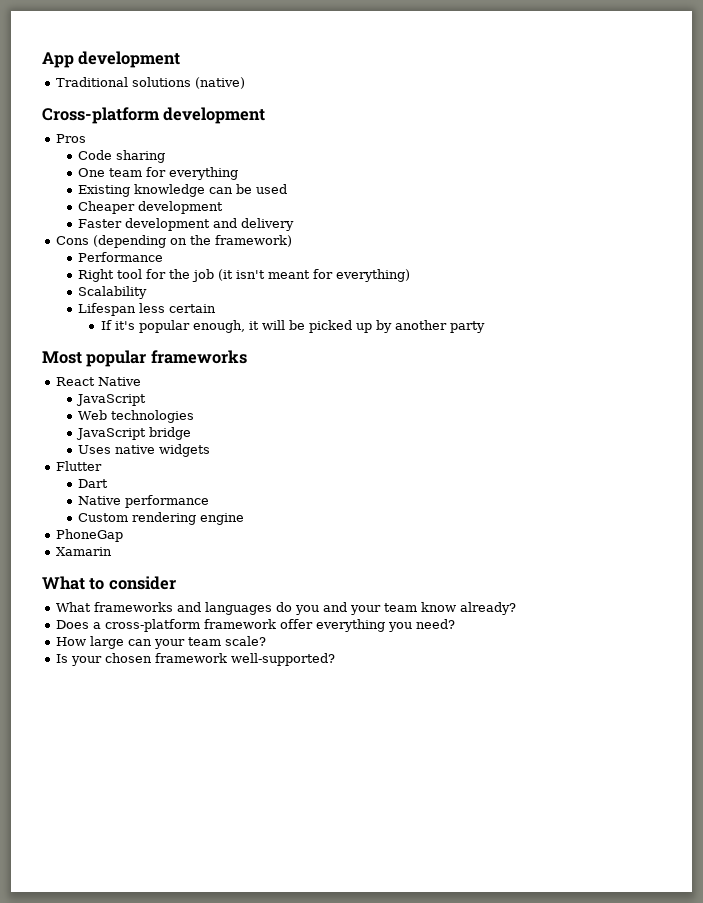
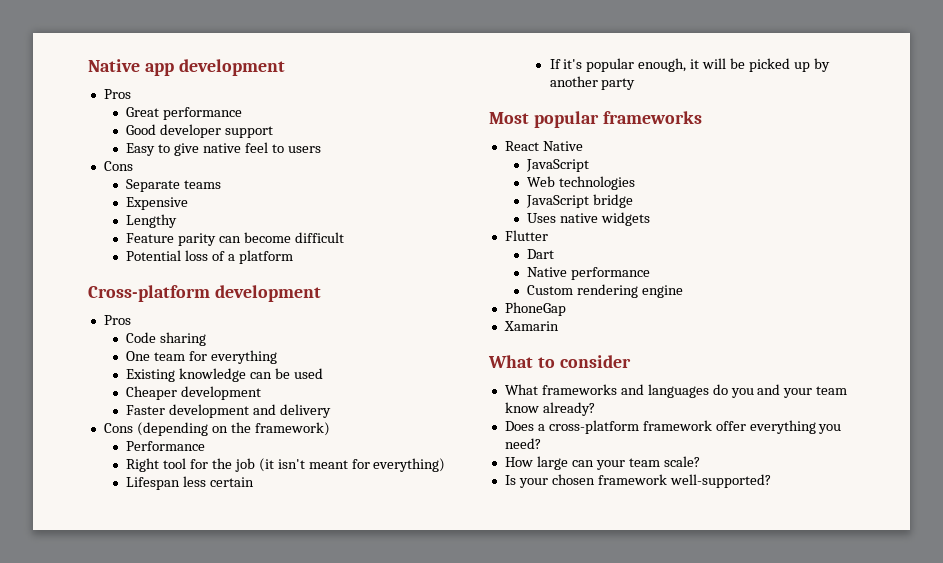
- App development
- Traditional solutions (native)
+ Native app development
+ Pros
+ Great performance
+ Good developer support
+ Easy to give native feel to users
+ Cons
+ Separate teams
+ Expensive
+ Lengthy
+ Feature parity can become difficult
+ Potential loss of a platform
- Scalability

